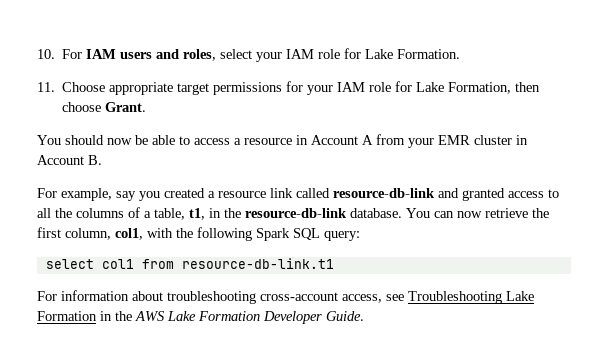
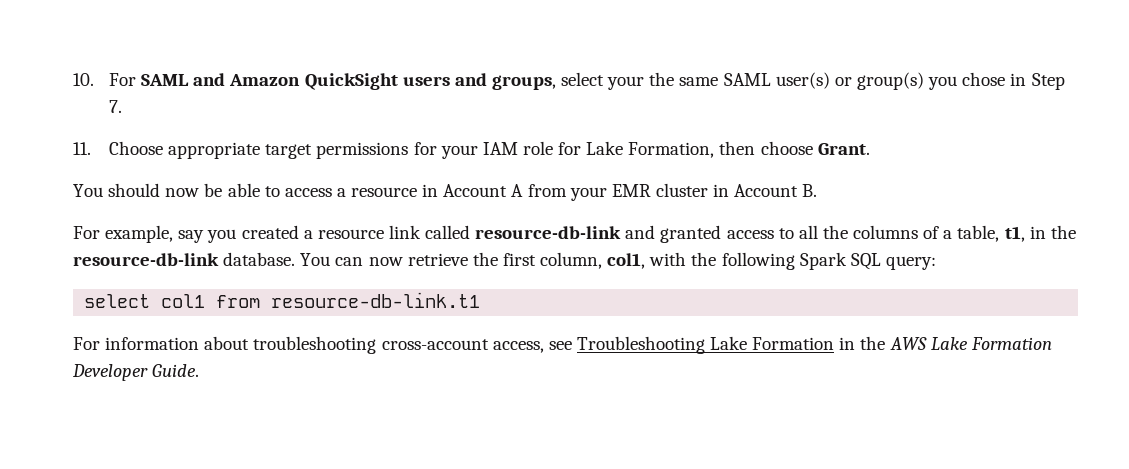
- 10. For IAM users and roles, select your IAM role for Lake Formation.
+ 10. For SAML and Amazon QuickSight users and groups, select your the same SAML user(s) or group(s) you chose in Step 7.

